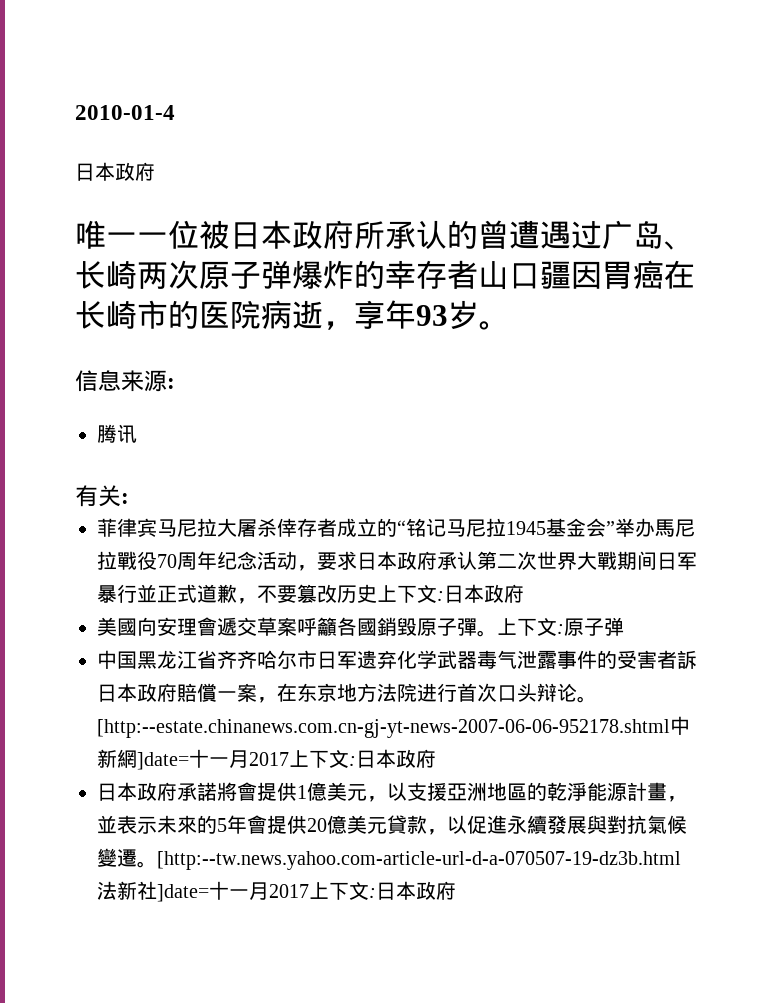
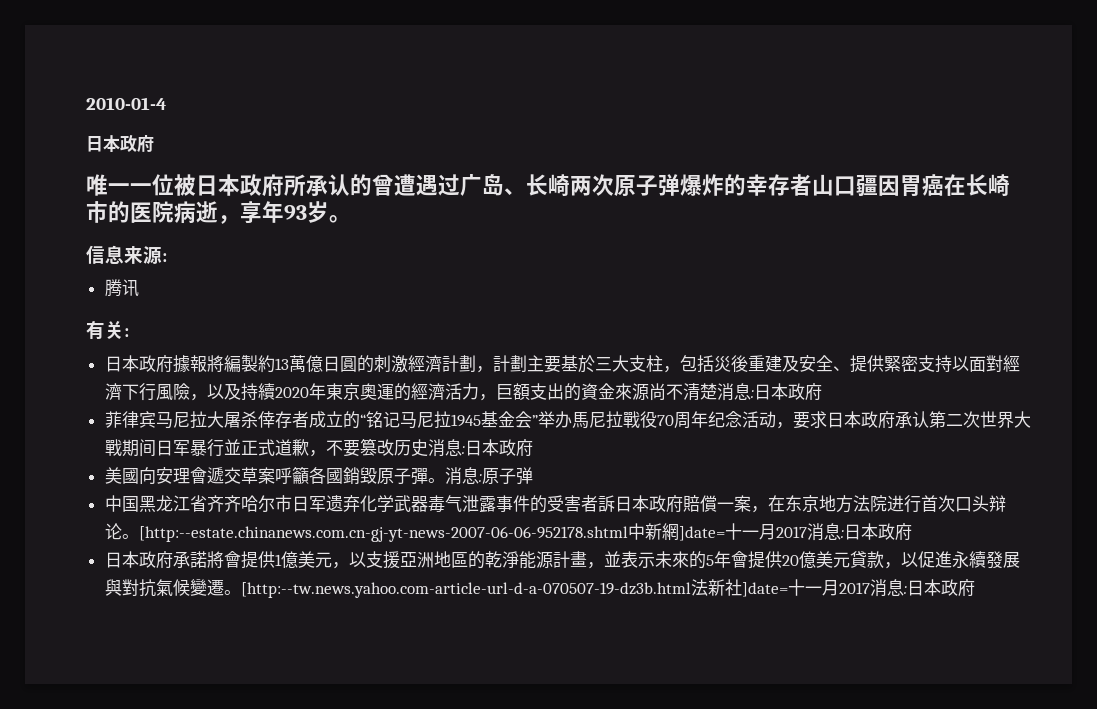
+ 日本政府據報將編製約13萬億日圓的刺激經濟計劃，計劃主要基於三大支柱，包括災後重建及安全、提供緊密支持以面對經濟下行風險，以及持續2020年東京奧運的經濟活力，巨額支出的資金來源尚不清楚消息:日本政府
- 菲律宾马尼拉大屠杀倖存者成立的“铭记马尼拉1945基金会”举办馬尼拉戰役70周年纪念活动，要求日本政府承认第二次世界大戰期间日军暴行並正式道歉，不要篡改历史上下文:日本政府
+ 菲律宾马尼拉大屠杀倖存者成立的“铭记马尼拉1945基金会”举办馬尼拉戰役70周年纪念活动，要求日本政府承认第二次世界大戰期间日军暴行並正式道歉，不要篡改历史消息:日本政府
- 上下文:原子弹
+ 消息:原子弹
- [http:--estate.chinanews.com.cn-gj-yt-news-2007-06-06-952178.shtml中新網]date=十一月2017上下文:日本政府
+ [http:--estate.chinanews.com.cn-gj-yt-news-2007-06-06-952178.shtml中新網]date=十一月2017消息:日本政府
- [http:--tw.news.yahoo.com-article-url-d-a-070507-19-dz3b.html法新社]date=十一月2017上下文:日本政府
+ [http:--tw.news.yahoo.com-article-url-d-a-070507-19-dz3b.html法新社]date=十一月2017消息:日本政府

